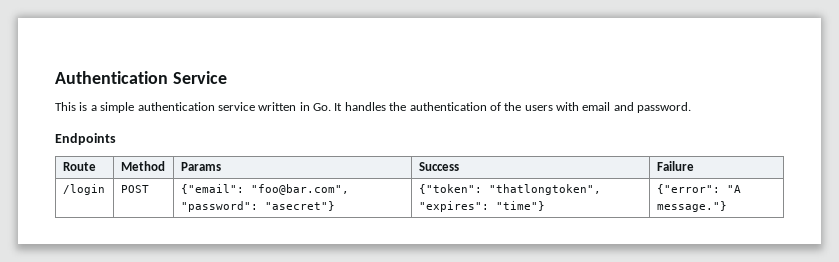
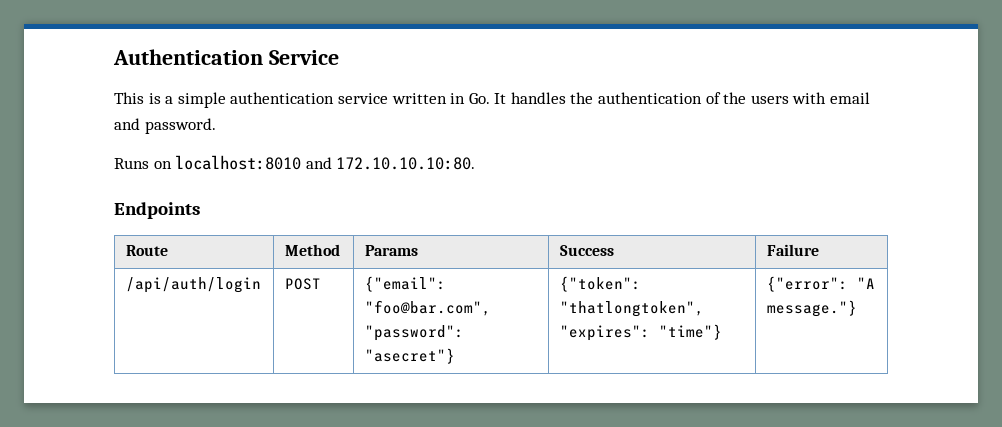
+ Runs on localhost:8010 and 172.10.10.10:80.
- /login | POST | {"email": "foo@bar.com", "password": "asecret"} | {"token": "thatlongtoken", "expires": "time"} | {"error": "A message."}
+ /api/auth/login | POST | {"email": "foo@bar.com", "password": "asecret"} | {"token": "thatlongtoken", "expires": "time"} | {"error": "A message."}

